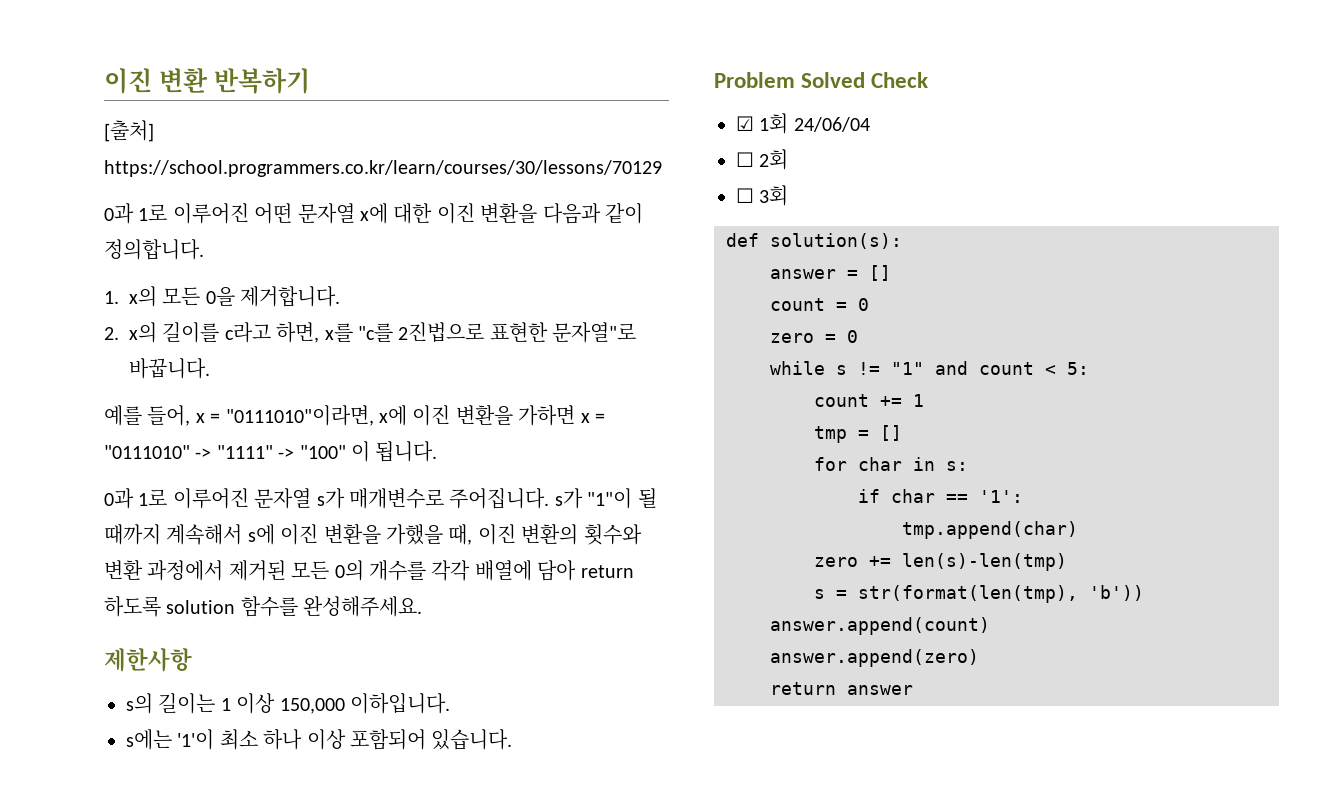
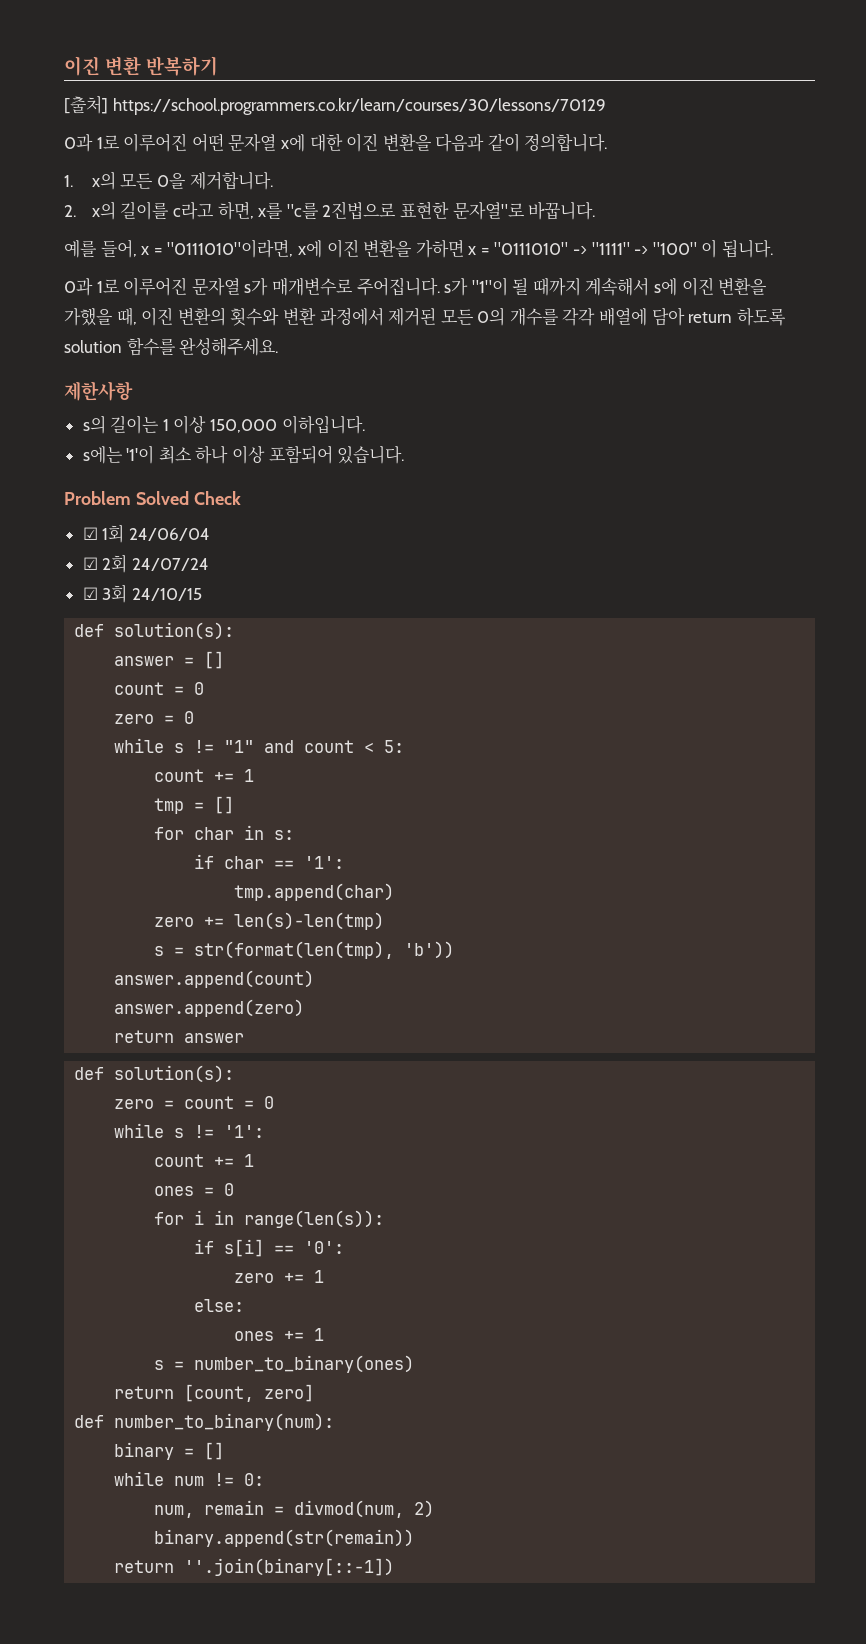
- ☐ 2회
- ☐ 3회
+ ☑ 2회 24/07/24
+ ☑ 3회 24/10/15
  return answer
+ def solution(s):
+ zero = count = 0
+ while s != '1':
+ count += 1
+ ones = 0
+ for i in range(len(s)):
+ if s[i] == '0':
+ zero += 1
+ else:
+ ones += 1
+ s = number_to_binary(ones)
+ return [count, zero]
+ def number_to_binary(num):
+ binary = []
+ while num != 0:
+ num, remain = divmod(num, 2)
+ binary.append(str(remain))
+ return ''.join(binary[::-1])

